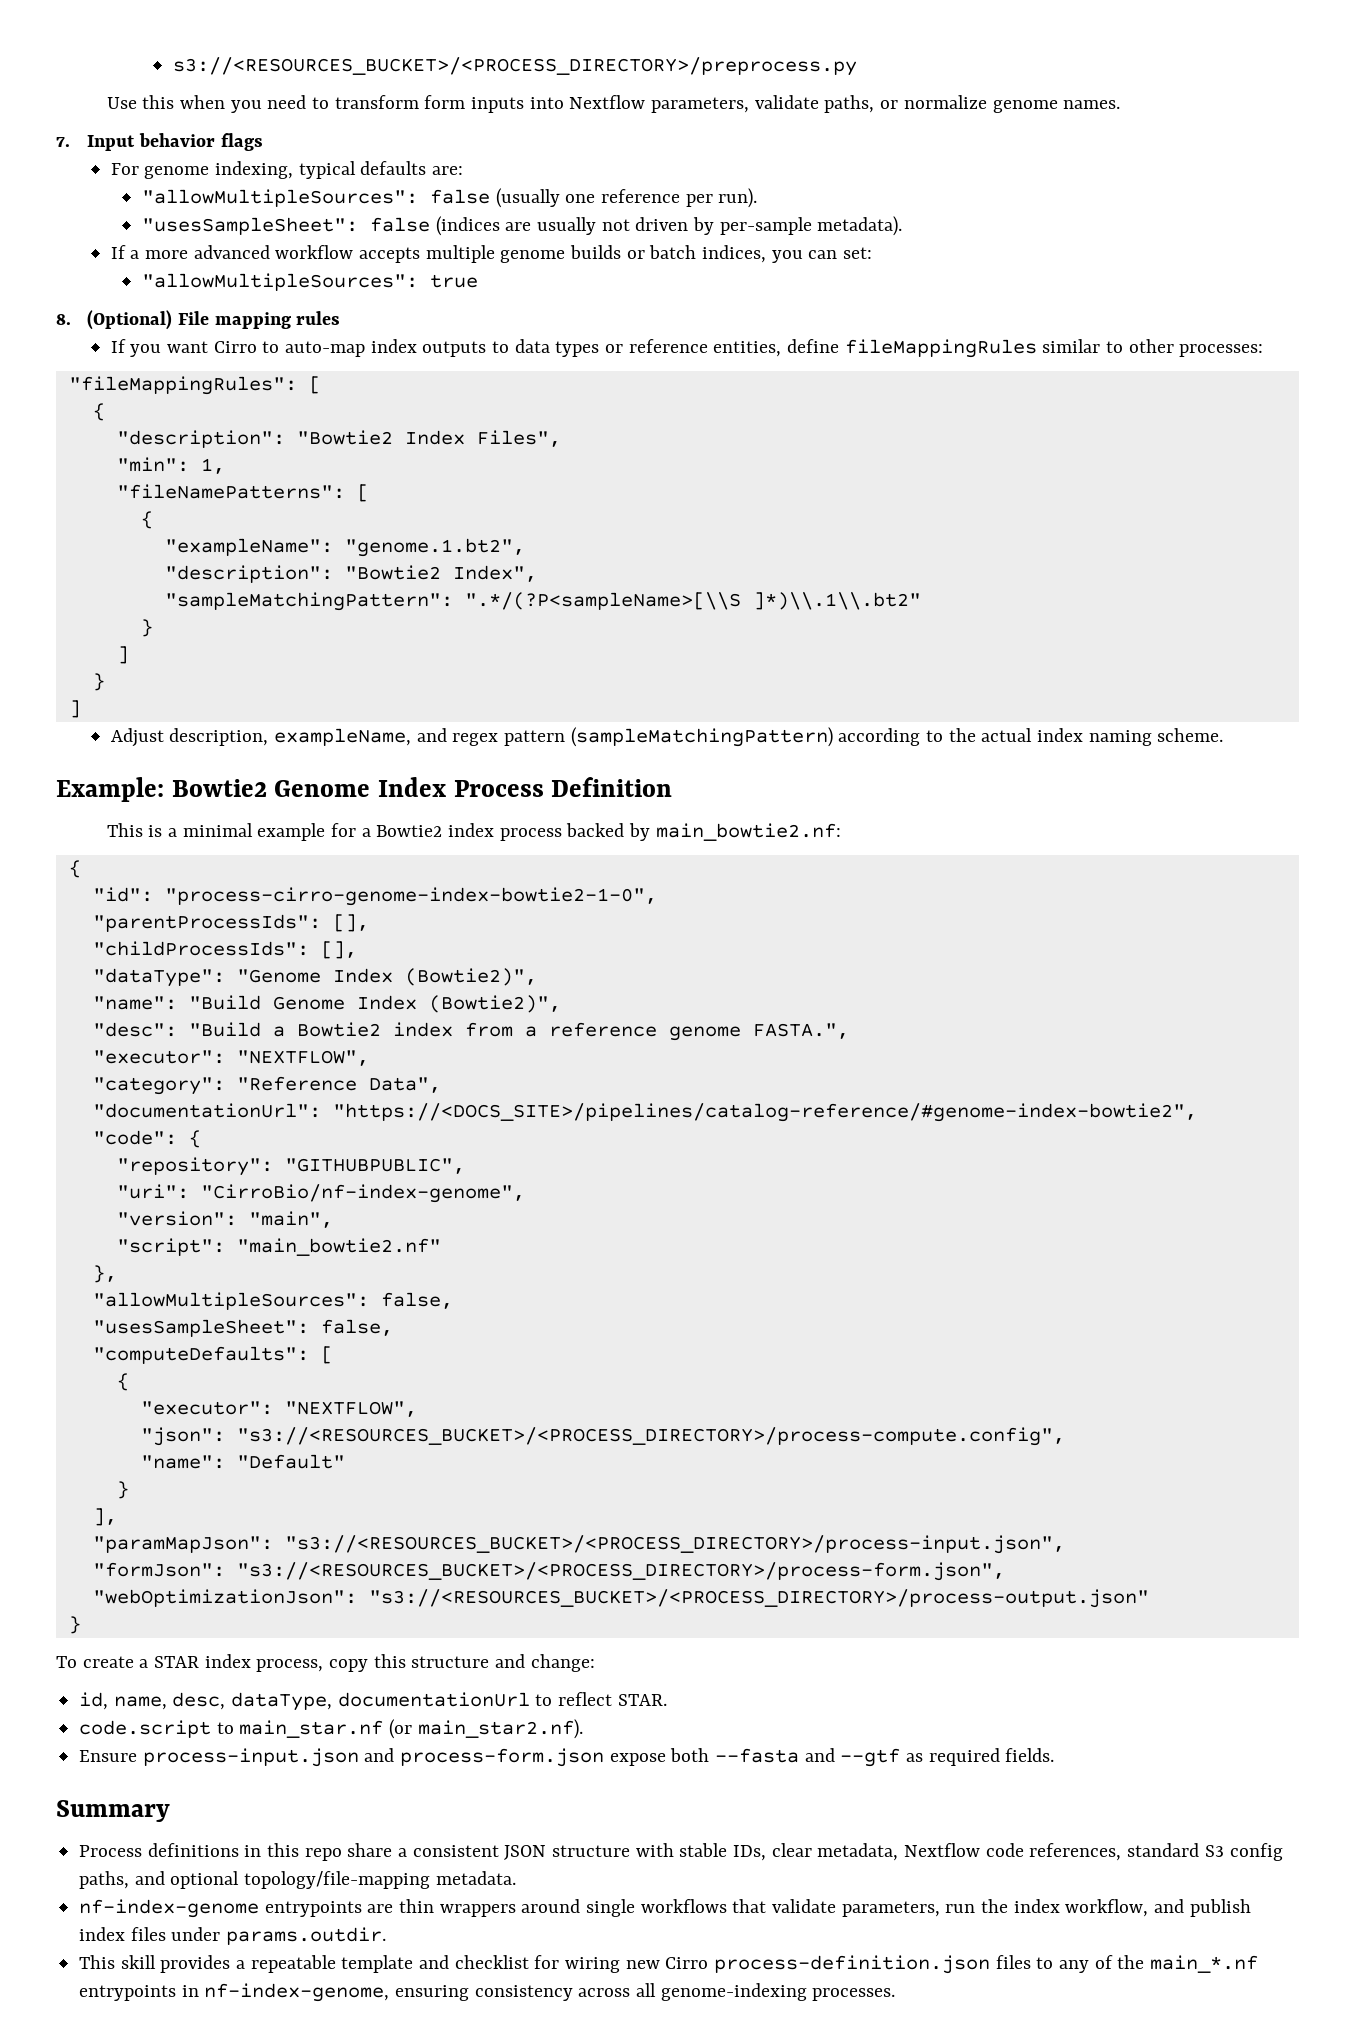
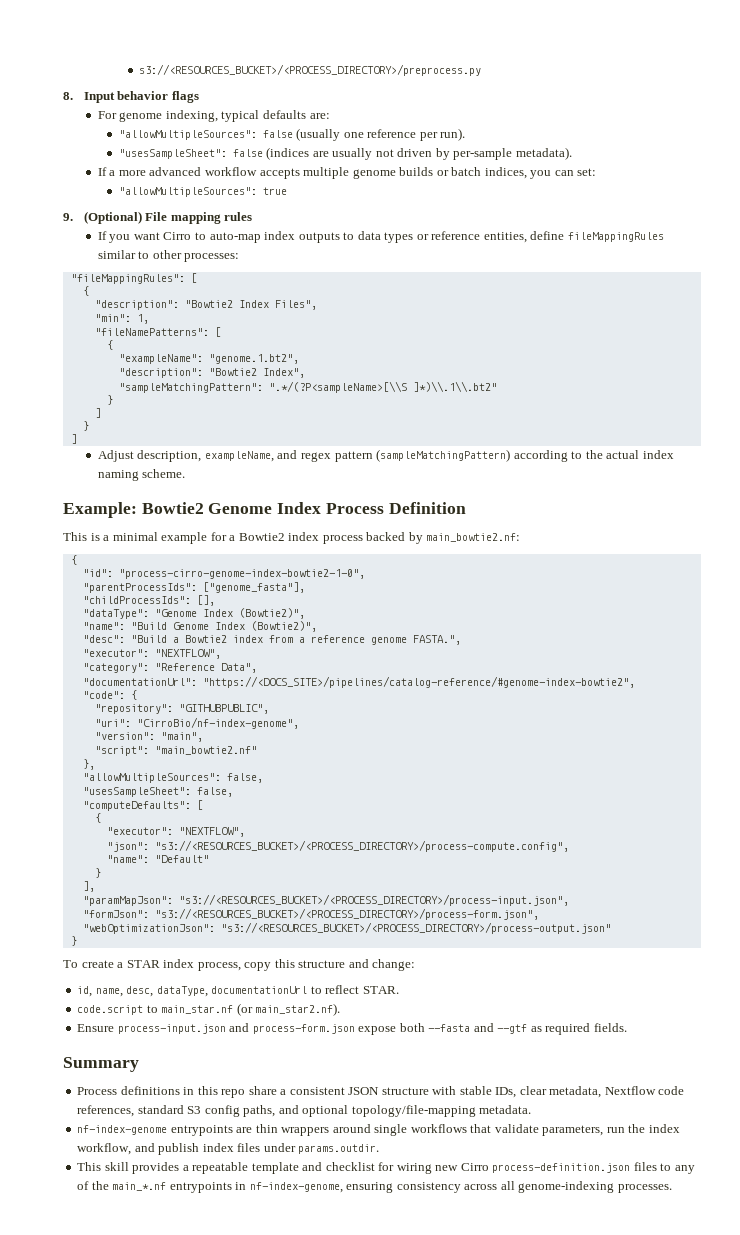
- Use this when you need to transform form inputs into Nextflow parameters, validate paths, or normalize genome names.
- 7. Input behavior flags
+ 8. Input behavior flags
- 8. (Optional) File mapping rules
+ 9. (Optional) File mapping rules
- "parentProcessIds": [],
+ "parentProcessIds": ["genome_fasta"],

